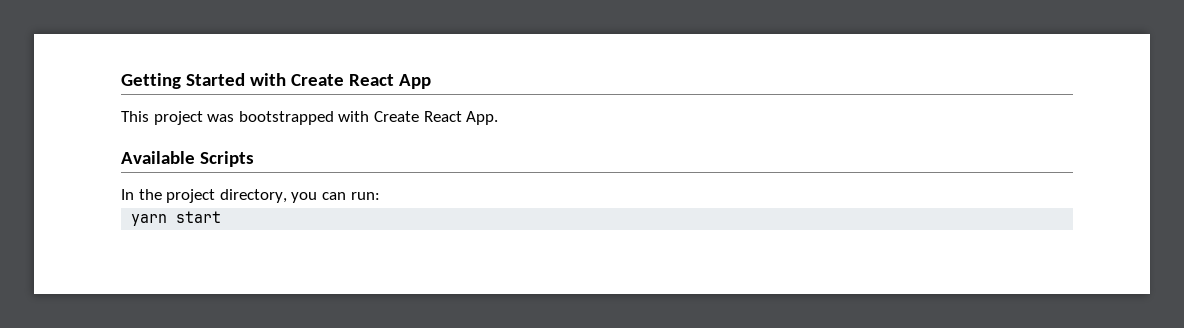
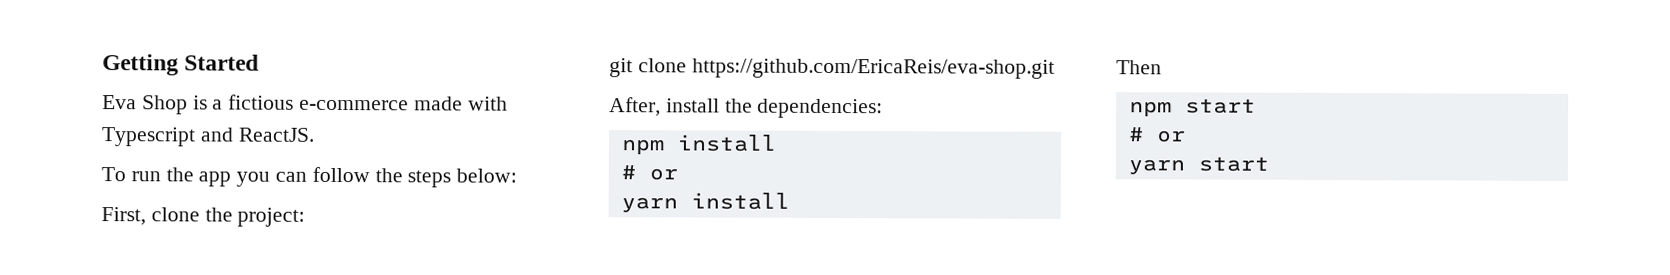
- Getting Started with Create React App
- This project was bootstrapped with Create React App.
- Available Scripts
- In the project directory, you can run:
+ Getting Started
+ Eva Shop is a fictious e-commerce made with Typescript and ReactJS.
+ To run the app you can follow the steps below:
+ First, clone the project:
+ git clone https://github.com/EricaReis/eva-shop.git
+ After, install the dependencies:
+ npm install
+ # or
+ yarn install
+ Then
+ npm start
+ # or

